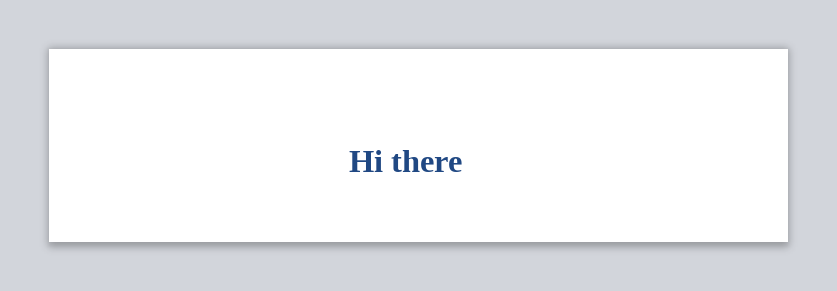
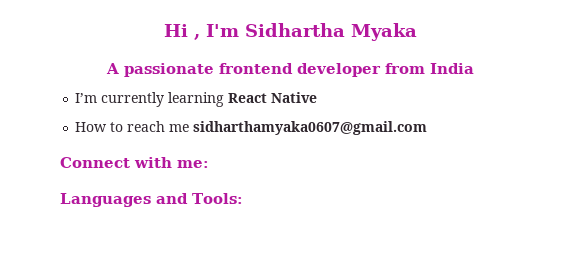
- Hi there
+ Hi , I'm Sidhartha Myaka
+ A passionate frontend developer from India
+ I’m currently learning React Native
+ How to reach me sidharthamyaka0607@gmail.com
+ Connect with me:
+ Languages and Tools:

